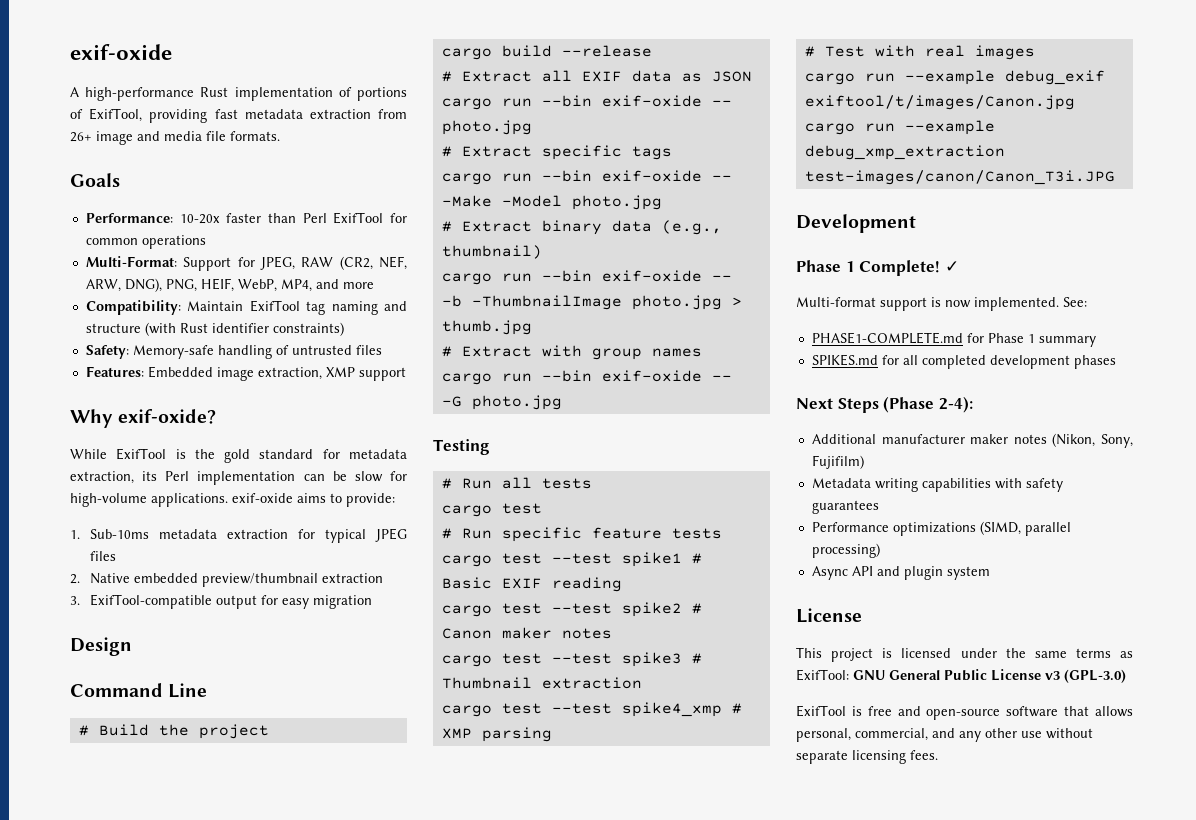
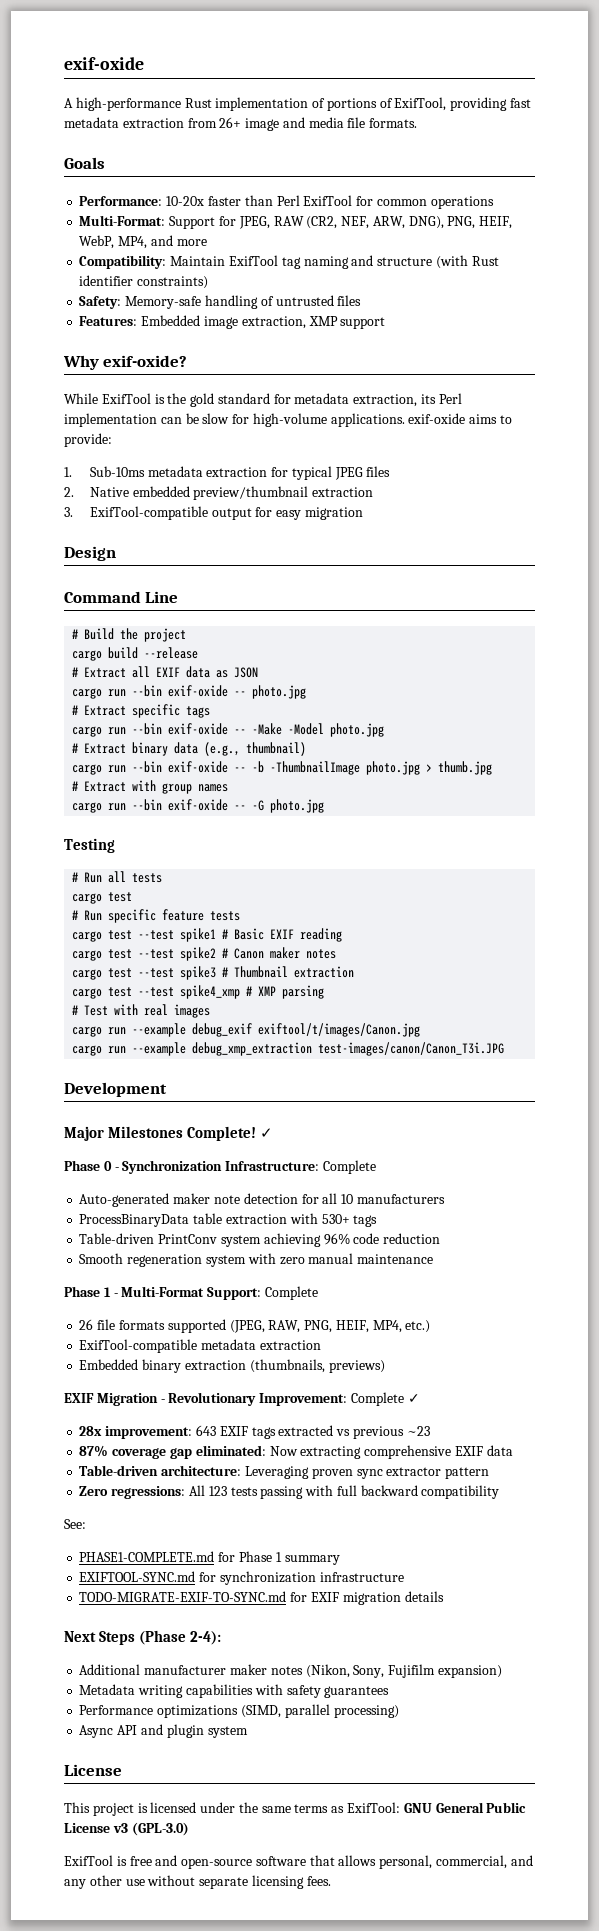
- Phase 1 Complete!
+ Major Milestones Complete!
- Multi-format support is now implemented. See:
+ Phase 0 - Synchronization Infrastructure: Complete
+ Auto-generated maker note detection for all 10 manufacturers
+ ProcessBinaryData table extraction with 530+ tags
+ Table-driven PrintConv system achieving 96% code reduction
+ Smooth regeneration system with zero manual maintenance
+ Phase 1 - Multi-Format Support: Complete
+ 26 file formats supported (JPEG, RAW, PNG, HEIF, MP4, etc.)
+ ExifTool-compatible metadata extraction
+ Embedded binary extraction (thumbnails, previews)
+ EXIF Migration - Revolutionary Improvement: Complete ✓
+ 28x improvement: 643 EXIF tags extracted vs previous ~23
+ 87% coverage gap eliminated: Now extracting comprehensive EXIF data
+ Table-driven architecture: Leveraging proven sync extractor pattern
+ Zero regressions: All 123 tests passing with full backward compatibility
+ See:
- SPIKES.md for all completed development phases
+ EXIFTOOL-SYNC.md for synchronization infrastructure
+ TODO-MIGRATE-EXIF-TO-SYNC.md for EXIF migration details
- Additional manufacturer maker notes (Nikon, Sony, Fujifilm)
+ Additional manufacturer maker notes (Nikon, Sony, Fujifilm expansion)

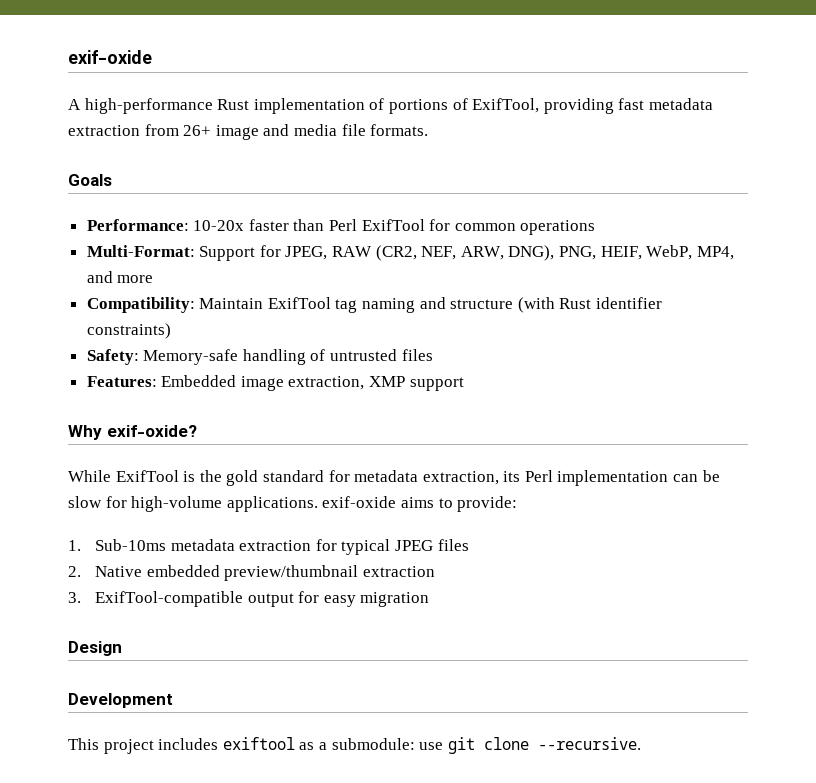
- Command Line
- # Build the project
- cargo build --release
- # Extract all EXIF data as JSON
- cargo run --bin exif-oxide -- photo.jpg
- # Extract specific tags
- cargo run --bin exif-oxide -- -Make -Model photo.jpg
- # Extract binary data (e.g., thumbnail)
- cargo run --bin exif-oxide -- -b -ThumbnailImage photo.jpg > thumb.jpg
- # Extract with group names
- cargo run --bin exif-oxide -- -G photo.jpg
- Testing
- # Run all tests
- cargo test
- # Run specific feature tests
- cargo test --test spike1 # Basic EXIF reading
- cargo test --test spike2 # Canon maker notes
- cargo test --test spike3 # Thumbnail extraction
- cargo test --test spike4_xmp # XMP parsing
- # Test with real images
- cargo run --example debug_exif exiftool/t/images/Canon.jpg
- cargo run --example debug_xmp_extraction test-images/canon/Canon_T3i.JPG
  Development
- Major Milestones Complete! ✓
- Phase 0 - Synchronization Infrastructure: Complete
- Auto-generated maker note detection for all 10 manufacturers
- ProcessBinaryData table extraction with 530+ tags
- Table-driven PrintConv system achieving 96% code reduction
- Smooth regeneration system with zero manual maintenance
- Phase 1 - Multi-Format Support: Complete
- 26 file formats supported (JPEG, RAW, PNG, HEIF, MP4, etc.)
- ExifTool-compatible metadata extraction
- Embedded binary extraction (thumbnails, previews)
- EXIF Migration - Revolutionary Improvement: Complete ✓
- 28x improvement: 643 EXIF tags extracted vs previous ~23
- 87% coverage gap eliminated: Now extracting comprehensive EXIF data
- Table-driven architecture: Leveraging proven sync extractor pattern
- Zero regressions: All 123 tests passing with full backward compatibility
- See:
- PHASE1-COMPLETE.md for Phase 1 summary
- EXIFTOOL-SYNC.md for synchronization infrastructure
- TODO-MIGRATE-EXIF-TO-SYNC.md for EXIF migration details
- Next Steps (Phase 2-4):
- Additional manufacturer maker notes (Nikon, Sony, Fujifilm expansion)
- Metadata writing capabilities with safety guarantees
- Performance optimizations (SIMD, parallel processing)
- Async API and plugin system
- License
- This project is licensed under the same terms as ExifTool: GNU General Public License v3 (GPL-3.0)
- ExifTool is free and open-source software that allows personal, commercial, and any other use without separate licensing fees.
+ This project includes exiftool as a submodule: use git clone --recursive.

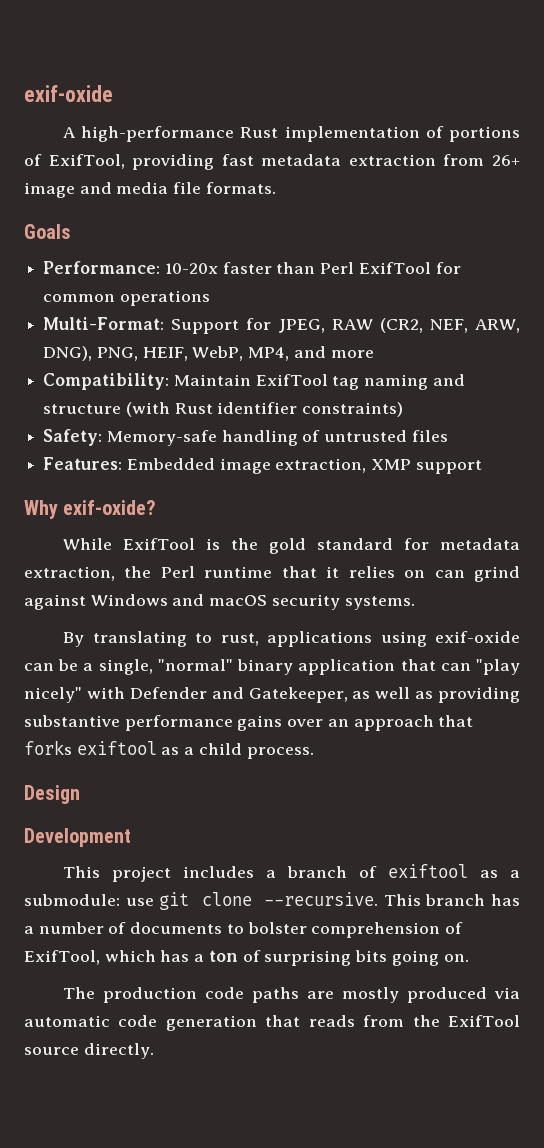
- While ExifTool is the gold standard for metadata extraction, its Perl implementation can be slow for high-volume applications. exif-oxide aims to provide:
- 1. Sub-10ms metadata extraction for typical JPEG files
- 2. Native embedded preview/thumbnail extraction
- 3. ExifTool-compatible output for easy migration
+ While ExifTool is the gold standard for metadata extraction, the Perl runtime that it relies on can grind against Windows and macOS security systems.
+ By translating to rust, applications using exif-oxide can be a single, "normal" binary application that can "play nicely" with Defender and Gatekeeper, as well as providing substantive performance gains over an approach that forks exiftool as a child process.
- This project includes exiftool as a submodule: use git clone --recursive.
+ This project includes a branch of exiftool as a submodule: use git clone --recursive.
+ This branch has a number of documents to bolster comprehension of ExifTool, which has a ton of surprising bits going on.
+ The production code paths are mostly produced via automatic code generation that reads from the ExifTool source directly.

